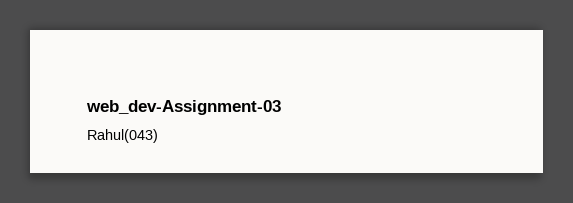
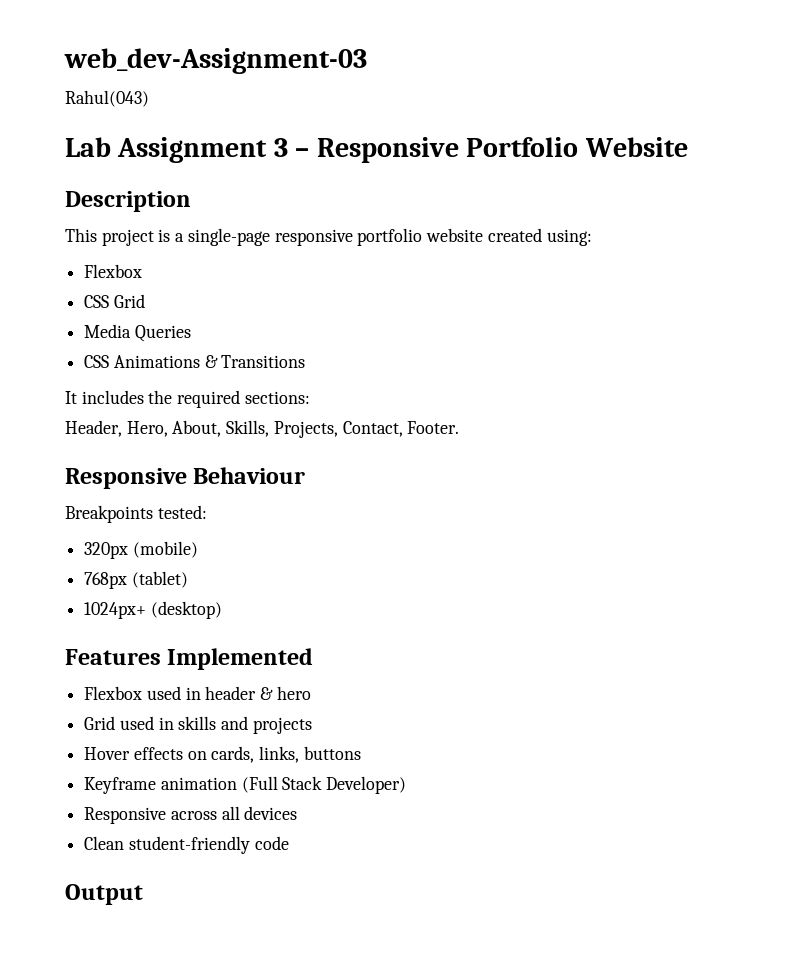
+ Lab Assignment 3 – Responsive Portfolio Website
+ Description
+ This project is a single-page responsive portfolio website created using:
+ Flexbox
+ CSS Grid
+ Media Queries
+ CSS Animations & Transitions
+ It includes the required sections:
+ Header, Hero, About, Skills, Projects, Contact, Footer.
+ Responsive Behaviour
+ Breakpoints tested:
+ 320px (mobile)
+ 768px (tablet)
+ 1024px+ (desktop)
+ Features Implemented
+ Flexbox used in header & hero
+ Grid used in skills and projects
+ Hover effects on cards, links, buttons
+ Keyframe animation (Full Stack Developer)
+ Responsive across all devices
+ Clean student-friendly code
+ Output

